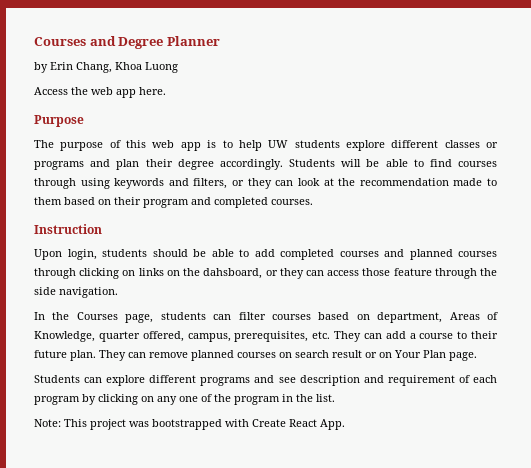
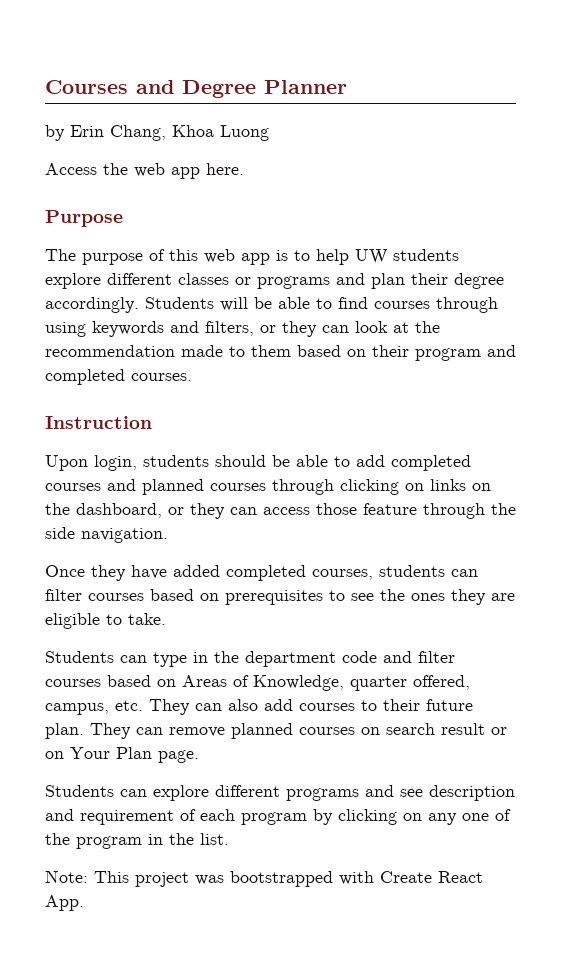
- Upon login, students should be able to add completed courses and planned courses through clicking on links on the dahsboard, or they can access those feature through the side navigation.
+ Upon login, students should be able to add completed courses and planned courses through clicking on links on the dashboard, or they can access those feature through the side navigation.
- In the Courses page, students can filter courses based on department, Areas of Knowledge, quarter offered, campus, prerequisites, etc. They can add a course to their future plan.
+ Once they have added completed courses, students can filter courses based on prerequisites to see the ones they are eligible to take.
+ Students can type in the department code and filter courses based on Areas of Knowledge, quarter offered, campus, etc. They can also add courses to their future plan.

